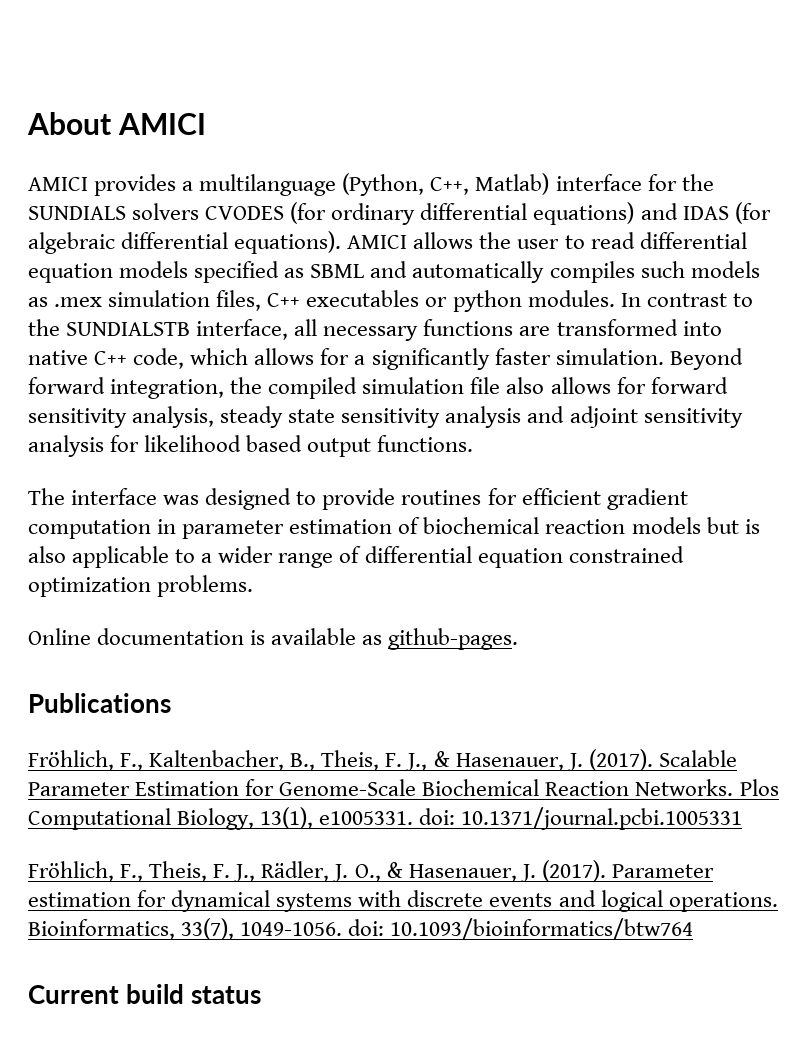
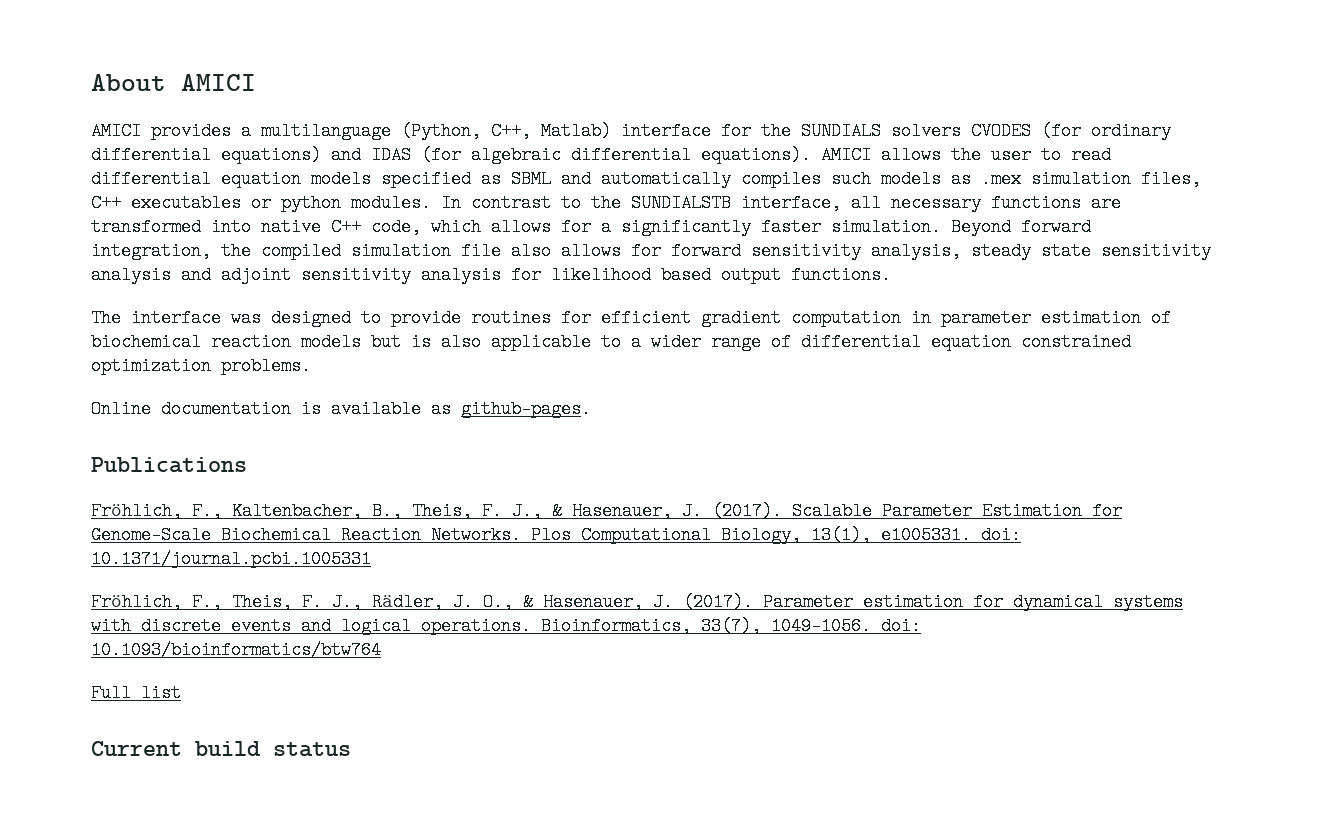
+ Full list

